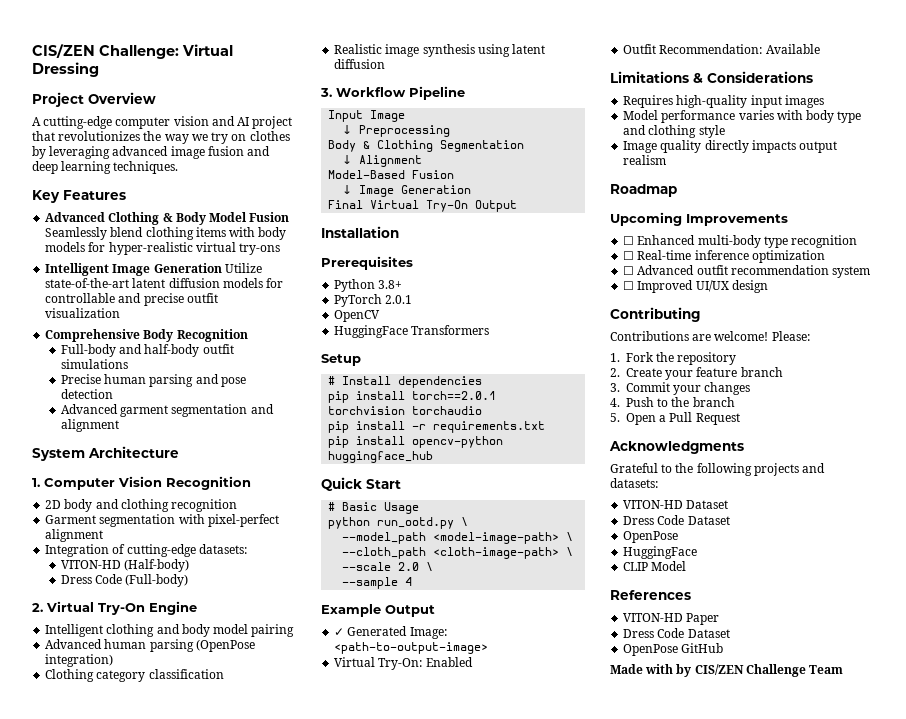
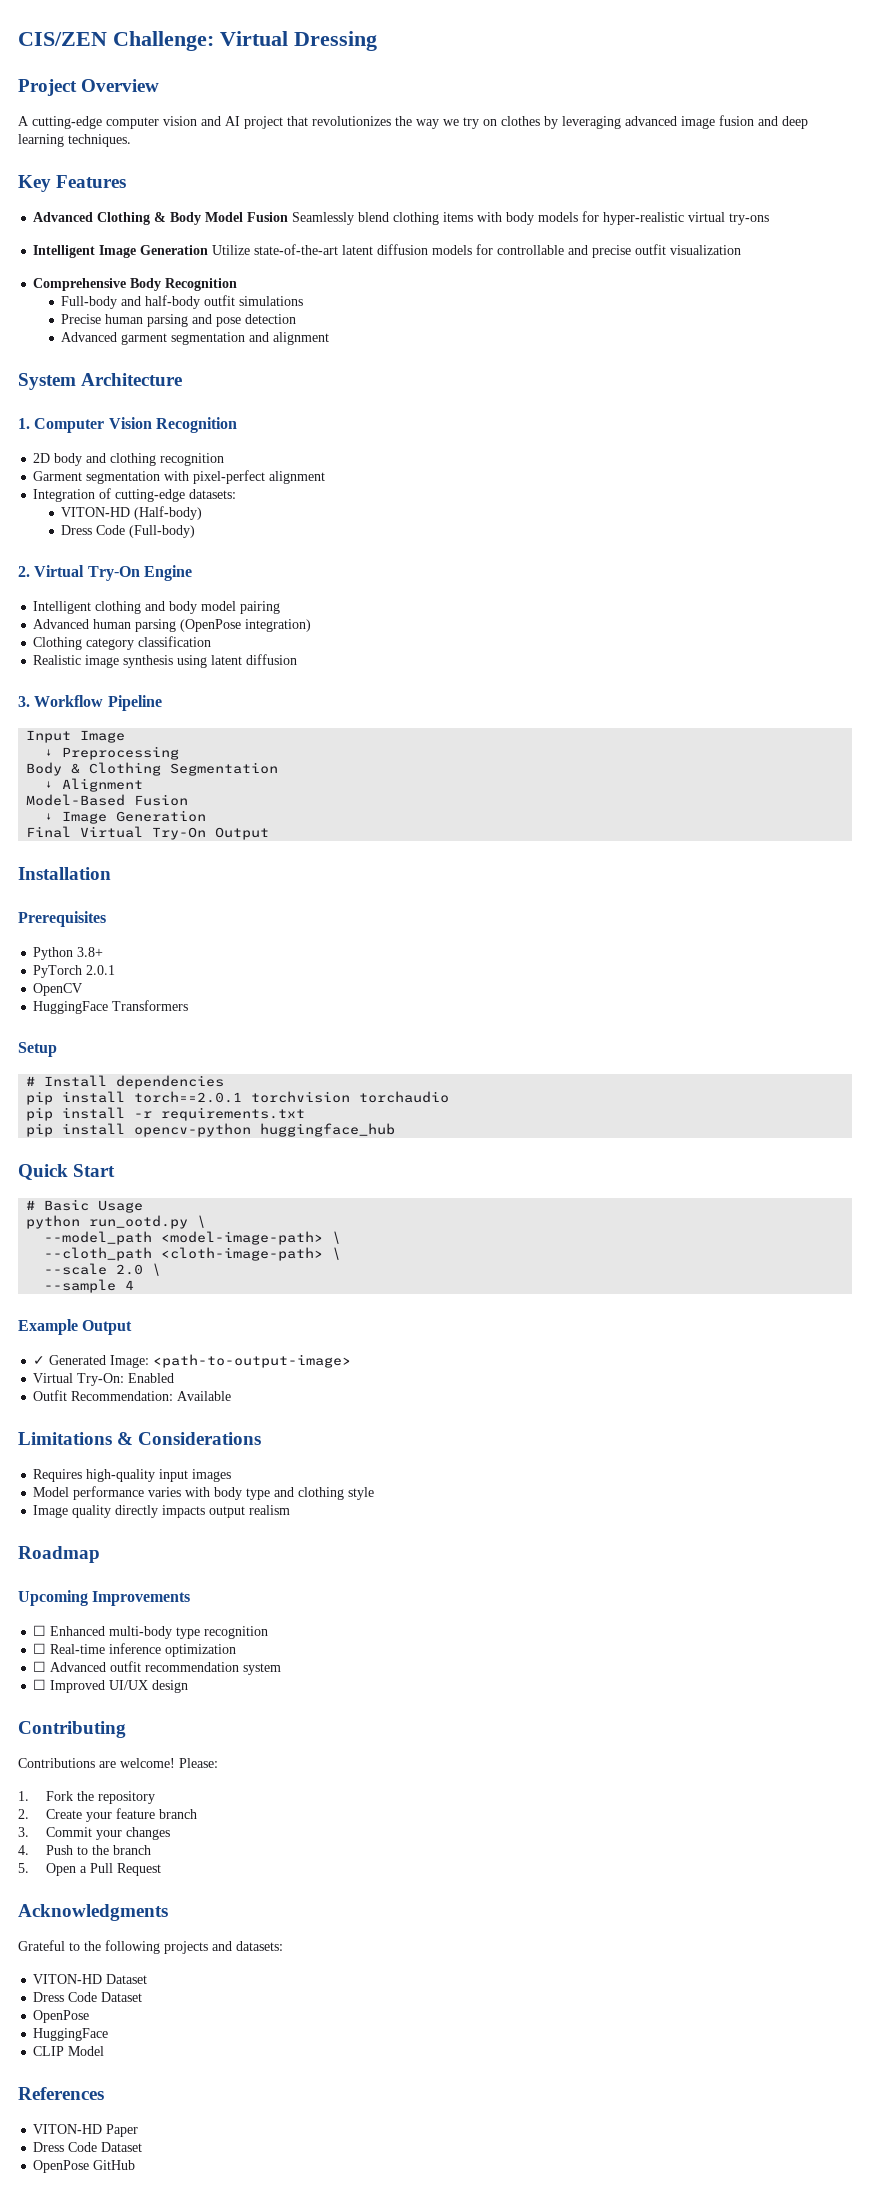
- Made with by CIS/ZEN Challenge Team

